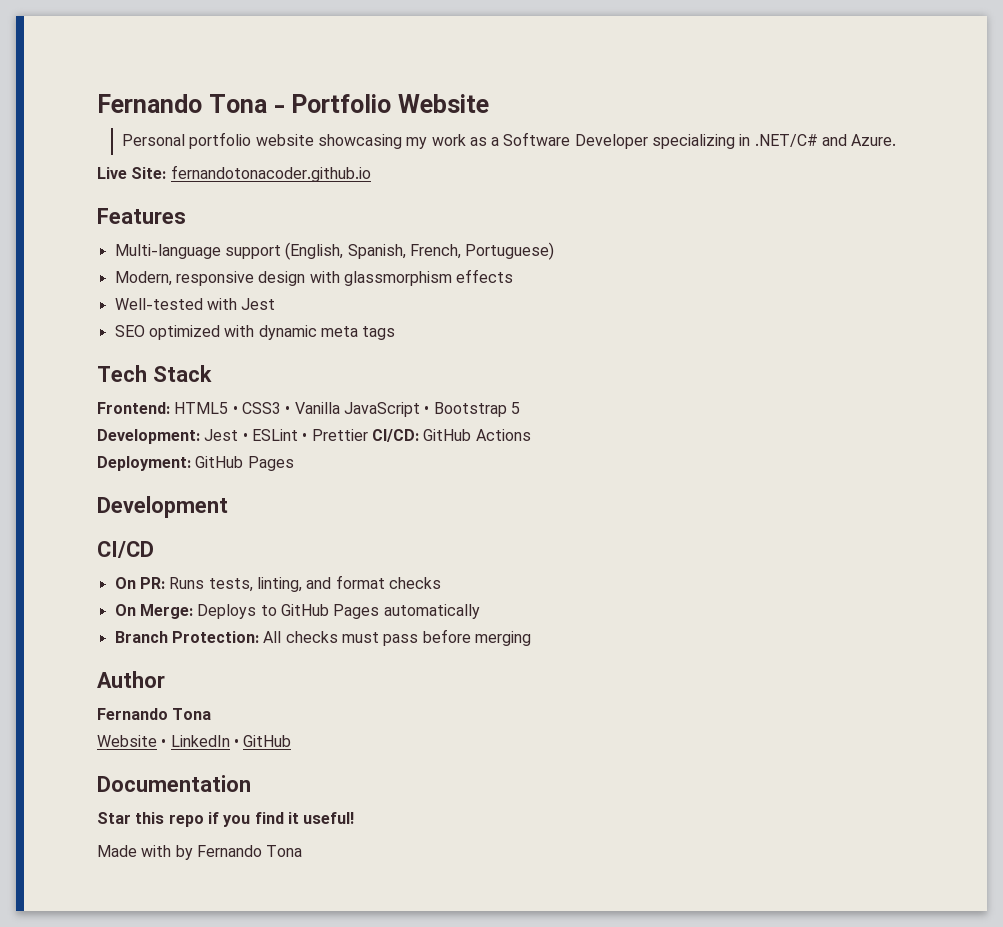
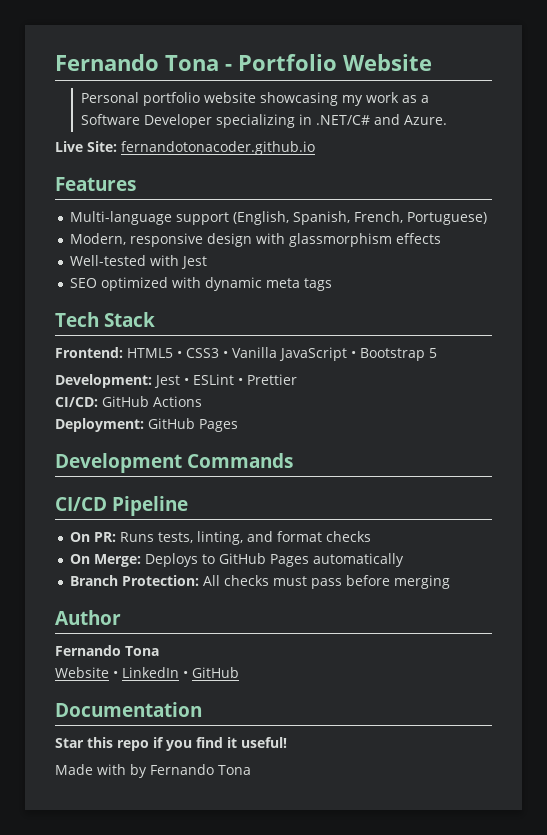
- Development: Jest • ESLint • Prettier CI/CD: GitHub Actions
+ Development: Jest • ESLint • Prettier
+ CI/CD: GitHub Actions
- Development
+ Development Commands
- CI/CD
+ CI/CD Pipeline

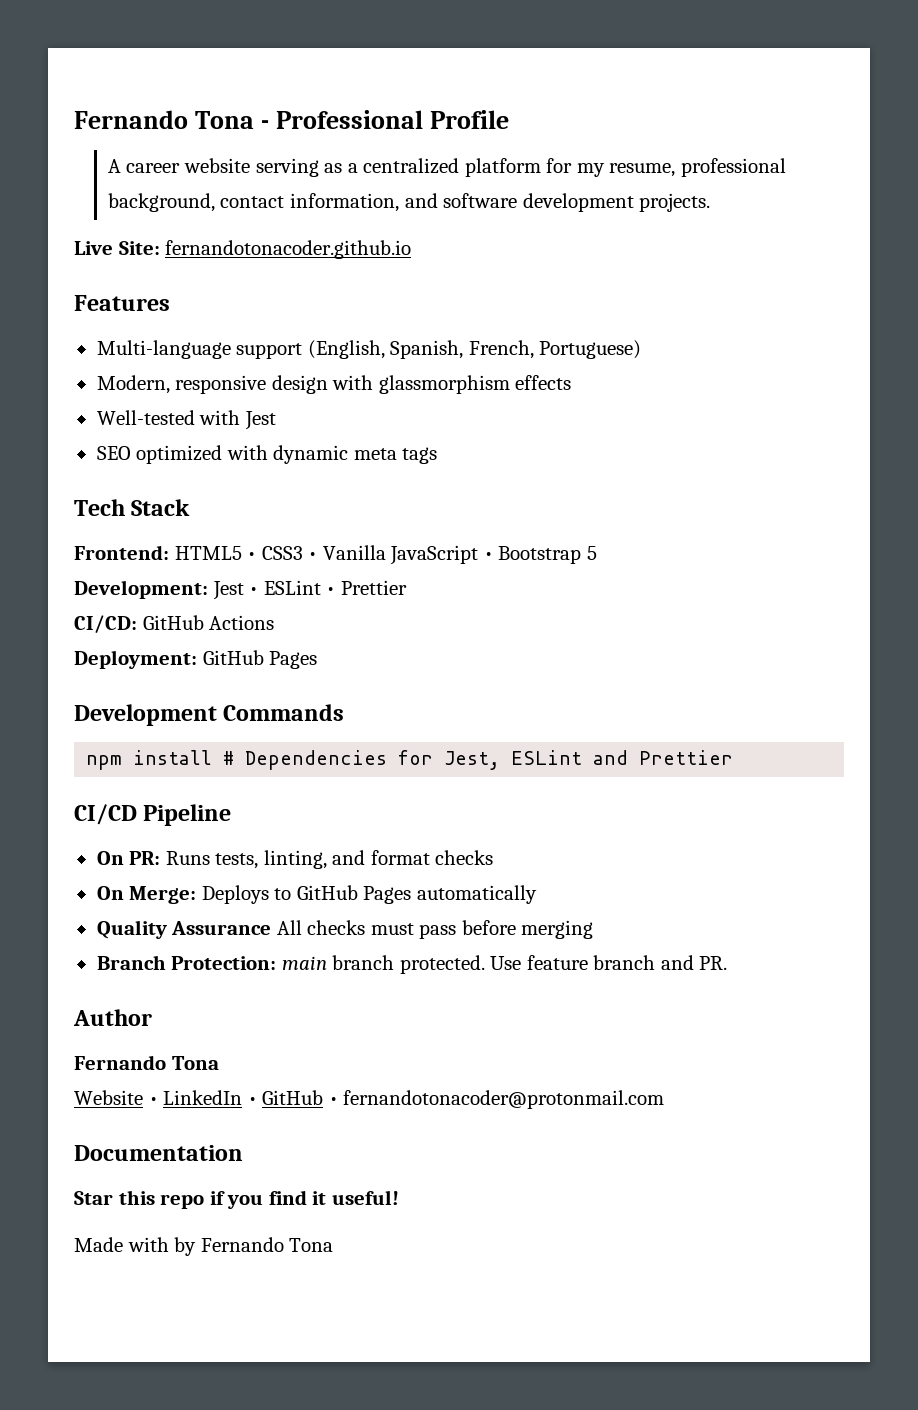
- Fernando Tona - Portfolio Website
- Personal portfolio website showcasing my work as a Software Developer specializing in .NET/C# and Azure.
+ Fernando Tona - Professional Profile
+ A career website serving as a centralized platform for my resume, professional background, contact information, and software development projects.
+ npm install # Dependencies for Jest, ESLint and Prettier
- Branch Protection: All checks must pass before merging
+ Quality Assurance All checks must pass before merging
+ Branch Protection: main branch protected. Use feature branch and PR.
- Website • LinkedIn • GitHub
+ Website • LinkedIn • GitHub • fernandotonacoder@protonmail.com

